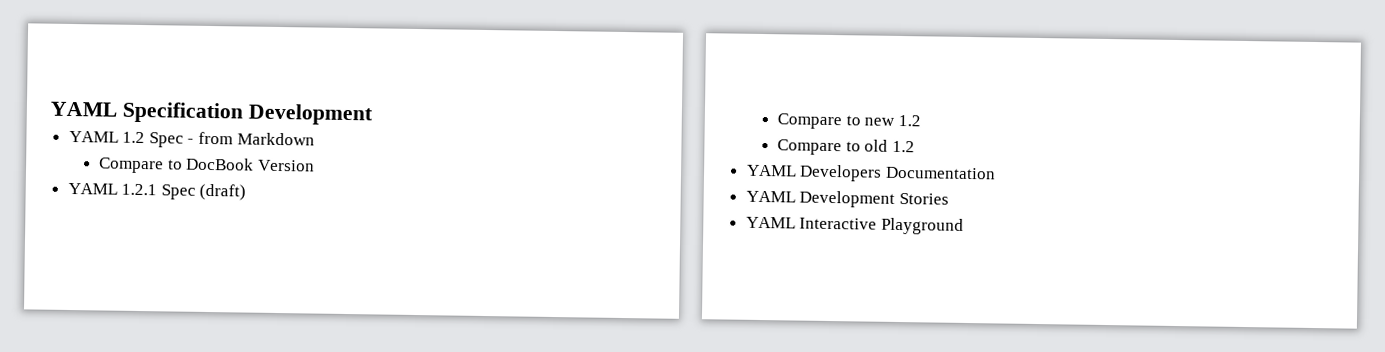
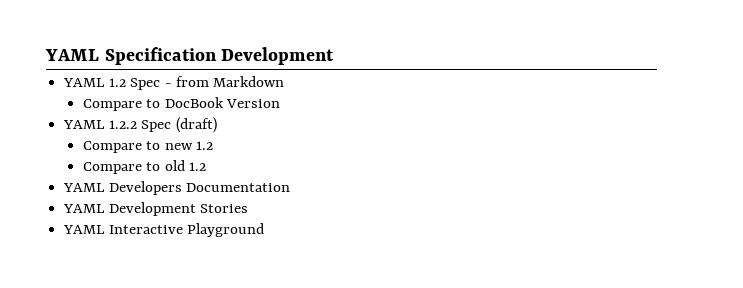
- YAML 1.2.1 Spec (draft)
+ YAML 1.2.2 Spec (draft)

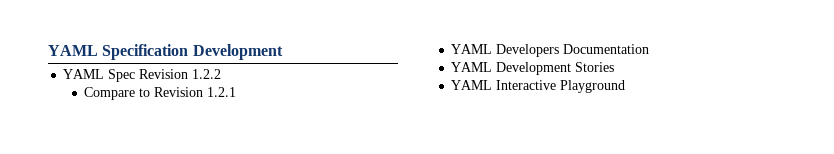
- YAML 1.2 Spec - from Markdown
- Compare to DocBook Version
- YAML 1.2.2 Spec (draft)
- Compare to new 1.2
- Compare to old 1.2
+ YAML Spec Revision 1.2.2
+ Compare to Revision 1.2.1

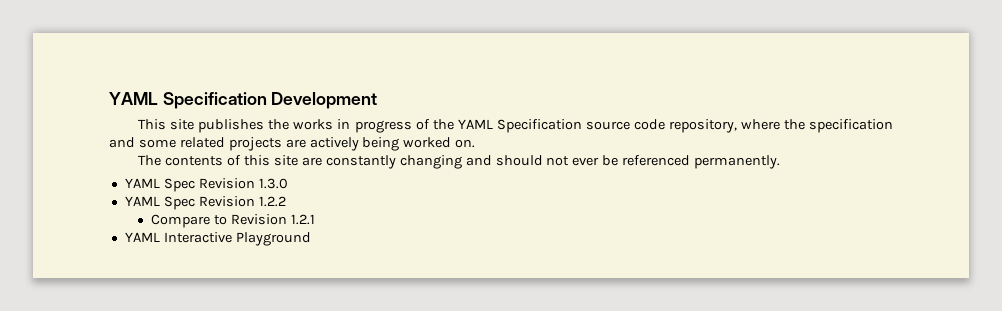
+ This site publishes the works in progress of the YAML Specification source code repository, where the specification and some related projects are actively being worked on.
+ The contents of this site are constantly changing and should not ever be referenced permanently.
+ YAML Spec Revision 1.3.0
- YAML Developers Documentation
- YAML Development Stories

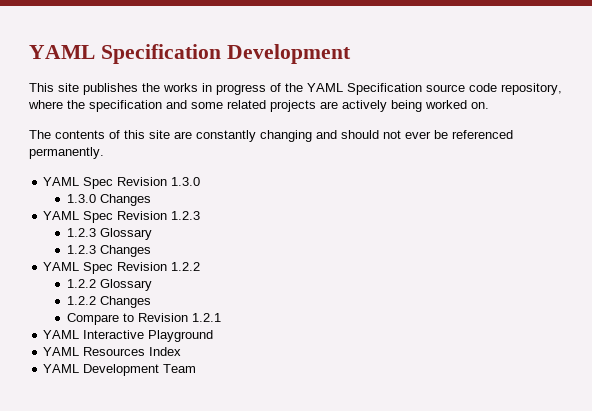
+ 1.3.0 Changes
+ YAML Spec Revision 1.2.3
+ 1.2.3 Glossary
+ 1.2.3 Changes
+ 1.2.2 Glossary
+ 1.2.2 Changes
+ YAML Resources Index
+ YAML Development Team

